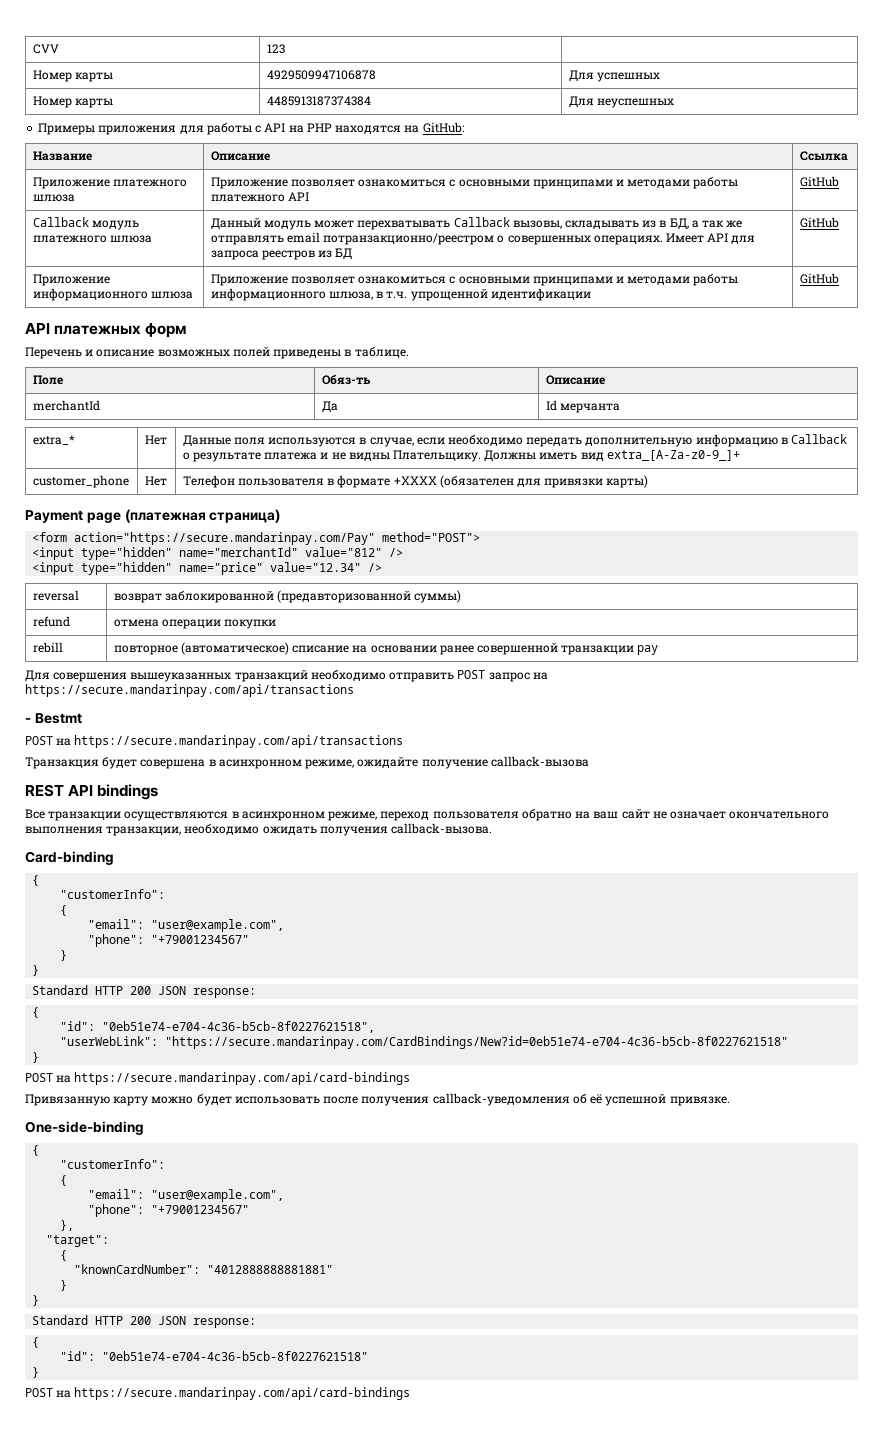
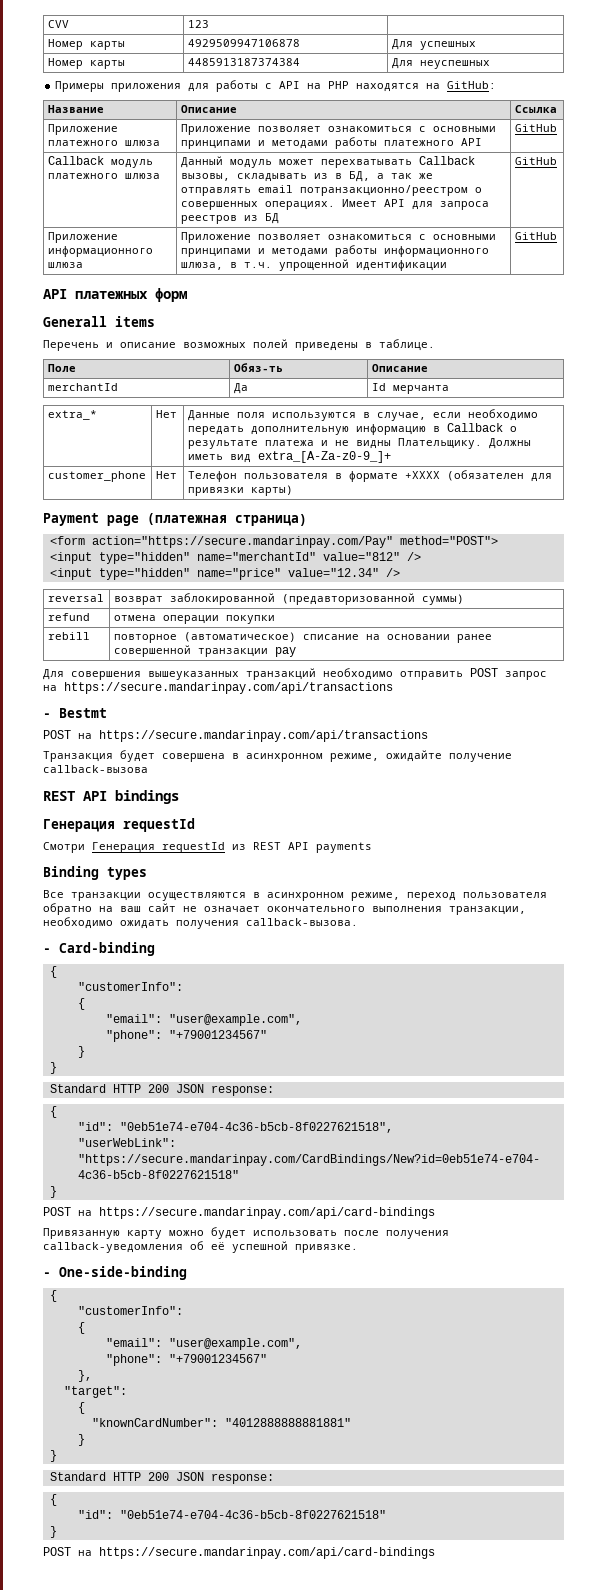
+ Generall items
  REST API bindings
+ Генерация requestId
+ Смотри Генерация requestId из REST API payments
+ Binding types
- Card-binding
+ - Card-binding
- One-side-binding
+ - One-side-binding

